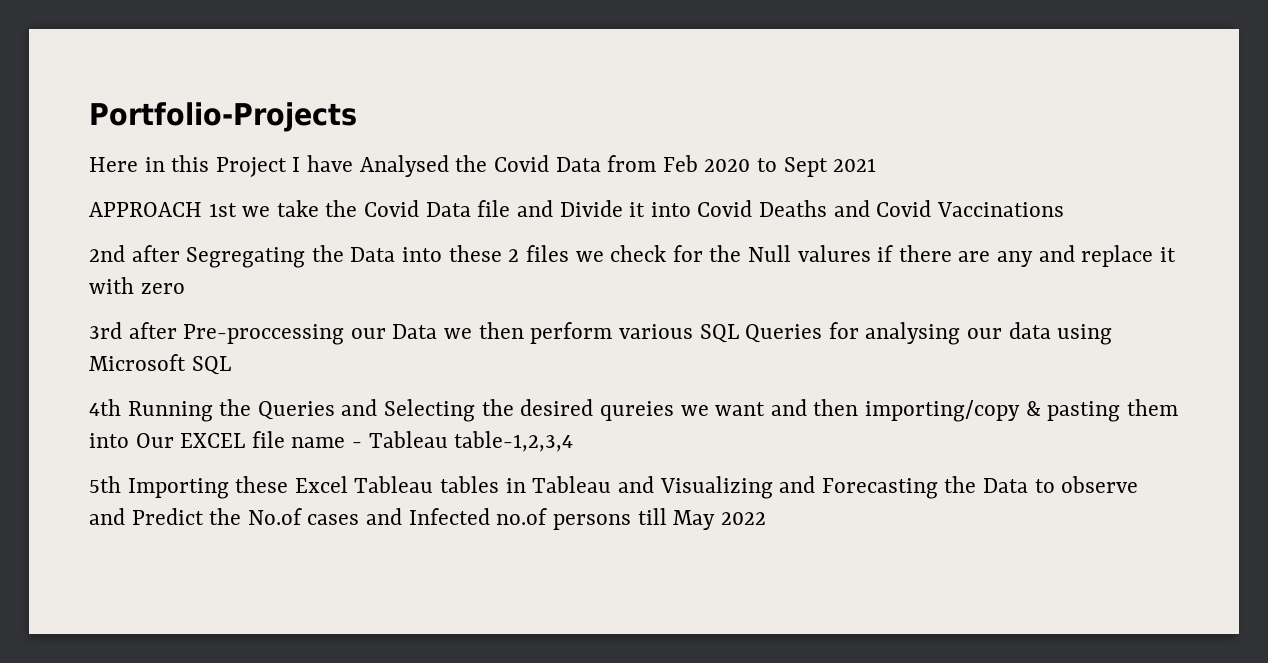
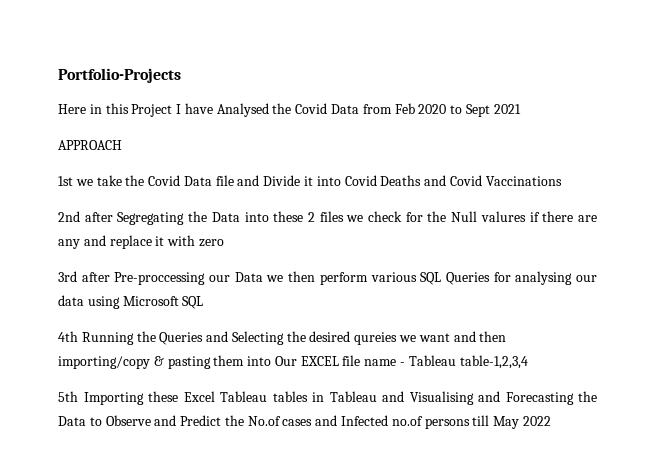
- APPROACH 1st we take the Covid Data file and Divide it into Covid Deaths and Covid Vaccinations
+ APPROACH
+ 1st we take the Covid Data file and Divide it into Covid Deaths and Covid Vaccinations
- 5th Importing these Excel Tableau tables in Tableau and Visualizing and Forecasting the Data to observe and Predict the No.of cases and Infected no.of persons till May 2022
+ 5th Importing these Excel Tableau tables in Tableau and Visualising and Forecasting the Data to Observe and Predict the No.of cases and Infected no.of persons till May 2022

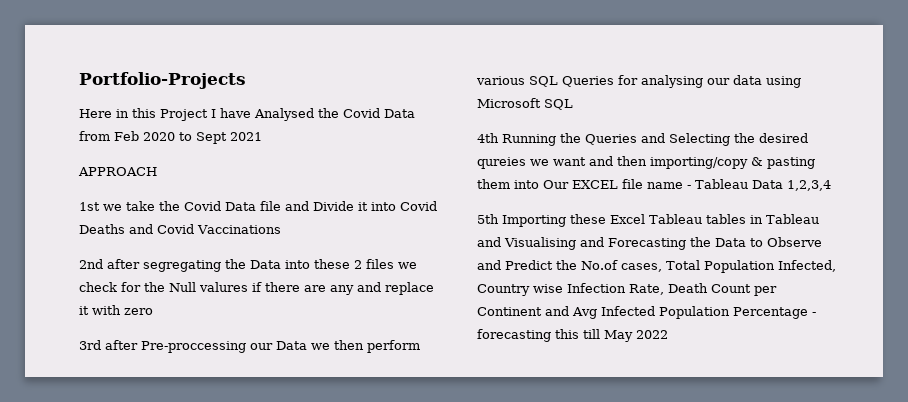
- 2nd after Segregating the Data into these 2 files we check for the Null valures if there are any and replace it with zero
+ 2nd after segregating the Data into these 2 files we check for the Null valures if there are any and replace it with zero
- 4th Running the Queries and Selecting the desired qureies we want and then importing/copy & pasting them into Our EXCEL file name - Tableau table-1,2,3,4
+ 4th Running the Queries and Selecting the desired qureies we want and then importing/copy & pasting them into Our EXCEL file name - Tableau Data 1,2,3,4
- 5th Importing these Excel Tableau tables in Tableau and Visualising and Forecasting the Data to Observe and Predict the No.of cases and Infected no.of persons till May 2022
+ 5th Importing these Excel Tableau tables in Tableau and Visualising and Forecasting the Data to Observe and Predict the No.of cases, Total Population Infected, Country wise Infection Rate, Death Count per Continent and Avg Infected Population Percentage - forecasting this till May 2022

